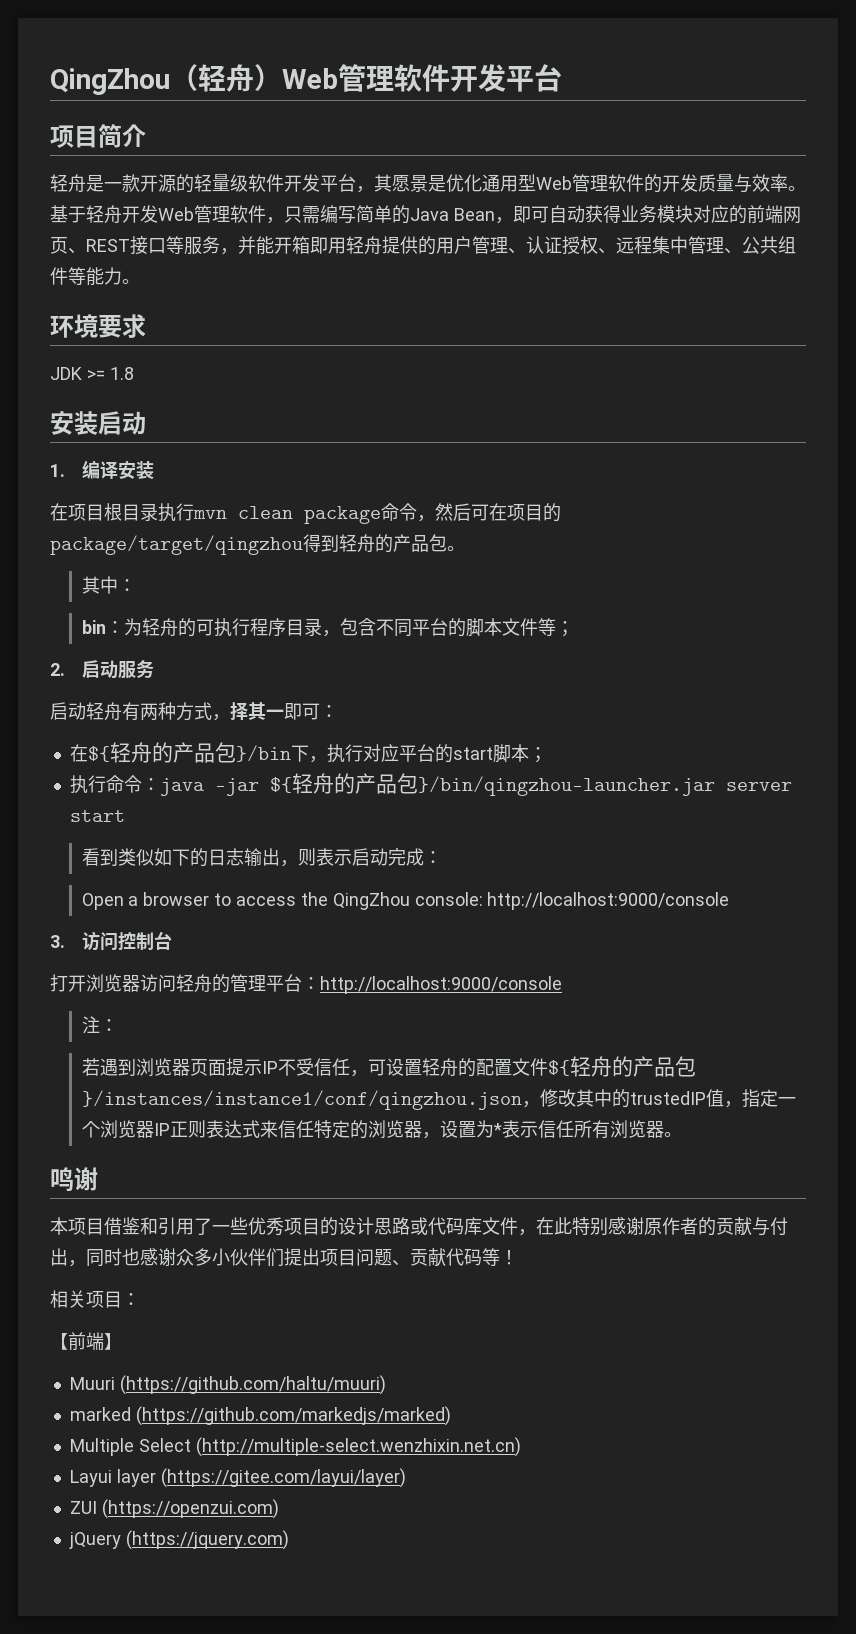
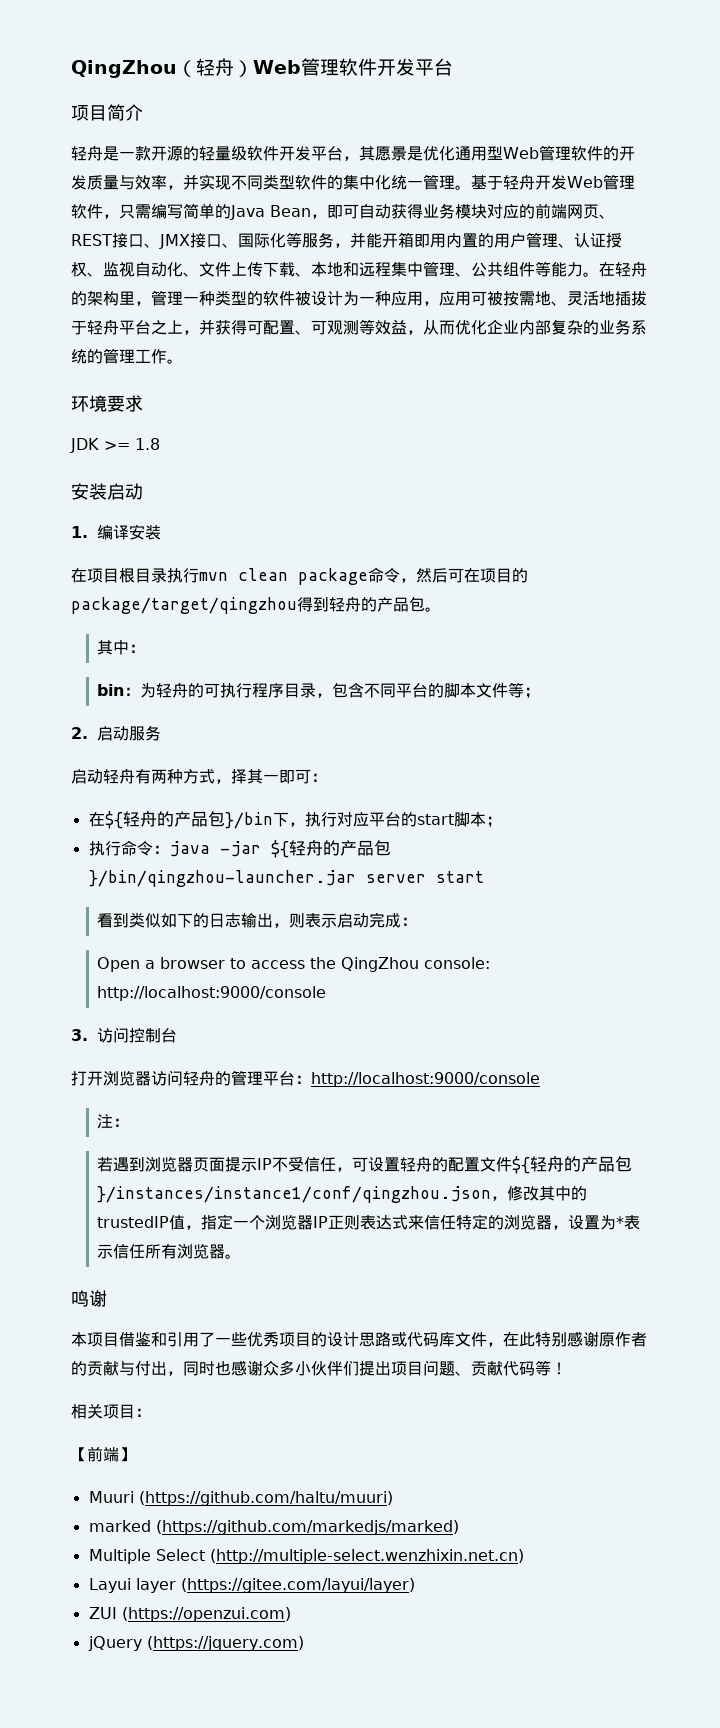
- 轻舟是一款开源的轻量级软件开发平台，其愿景是优化通用型Web管理软件的开发质量与效率。
+ 轻舟是一款开源的轻量级软件开发平台，其愿景是优化通用型Web管理软件的开发质量与效率，并实现不同类型软件的集中化统一管理。
- 基于轻舟开发Web管理软件，只需编写简单的Java Bean，即可自动获得业务模块对应的前端网页、REST接口等服务，并能开箱即用轻舟提供的用户管理、认证授权、远程集中管理、公共组件等能力。
+ 基于轻舟开发Web管理软件，只需编写简单的Java Bean，即可自动获得业务模块对应的前端网页、REST接口、JMX接口、国际化等服务，并能开箱即用内置的用户管理、认证授权、监视自动化、文件上传下载、本地和远程集中管理、公共组件等能力。在轻舟的架构里，管理一种类型的软件被设计为一种应用，应用可被按需地、灵活地插拔于轻舟平台之上，并获得可配置、可观测等效益，从而优化企业内部复杂的业务系统的管理工作。

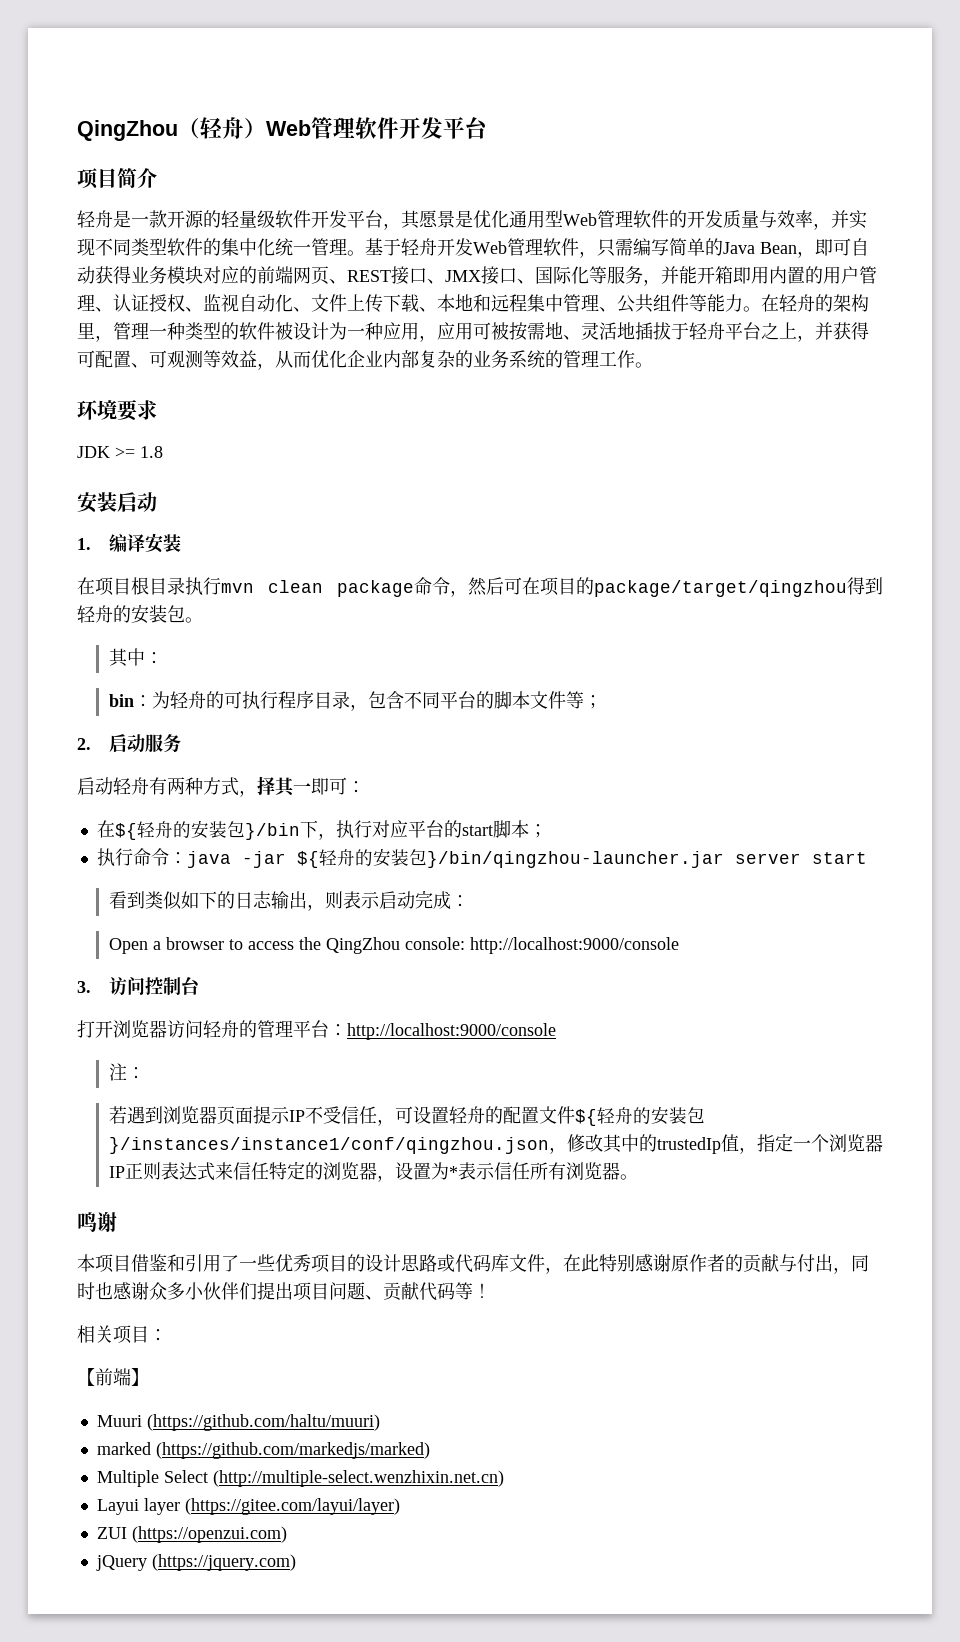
- 在项目根目录执行mvn clean package命令，然后可在项目的package/target/qingzhou得到轻舟的产品包。
+ 在项目根目录执行mvn clean package命令，然后可在项目的package/target/qingzhou得到轻舟的安装包。
- 在${轻舟的产品包}/bin下，执行对应平台的start脚本；
+ 在${轻舟的安装包}/bin下，执行对应平台的start脚本；
- 执行命令：java -jar ${轻舟的产品包}/bin/qingzhou-launcher.jar server start
+ 执行命令：java -jar ${轻舟的安装包}/bin/qingzhou-launcher.jar server start
- 若遇到浏览器页面提示IP不受信任，可设置轻舟的配置文件${轻舟的产品包}/instances/instance1/conf/qingzhou.json，修改其中的trustedIP值，指定一个浏览器IP正则表达式来信任特定的浏览器，设置为*表示信任所有浏览器。
+ 若遇到浏览器页面提示IP不受信任，可设置轻舟的配置文件${轻舟的安装包}/instances/instance1/conf/qingzhou.json，修改其中的trustedIp值，指定一个浏览器IP正则表达式来信任特定的浏览器，设置为*表示信任所有浏览器。

